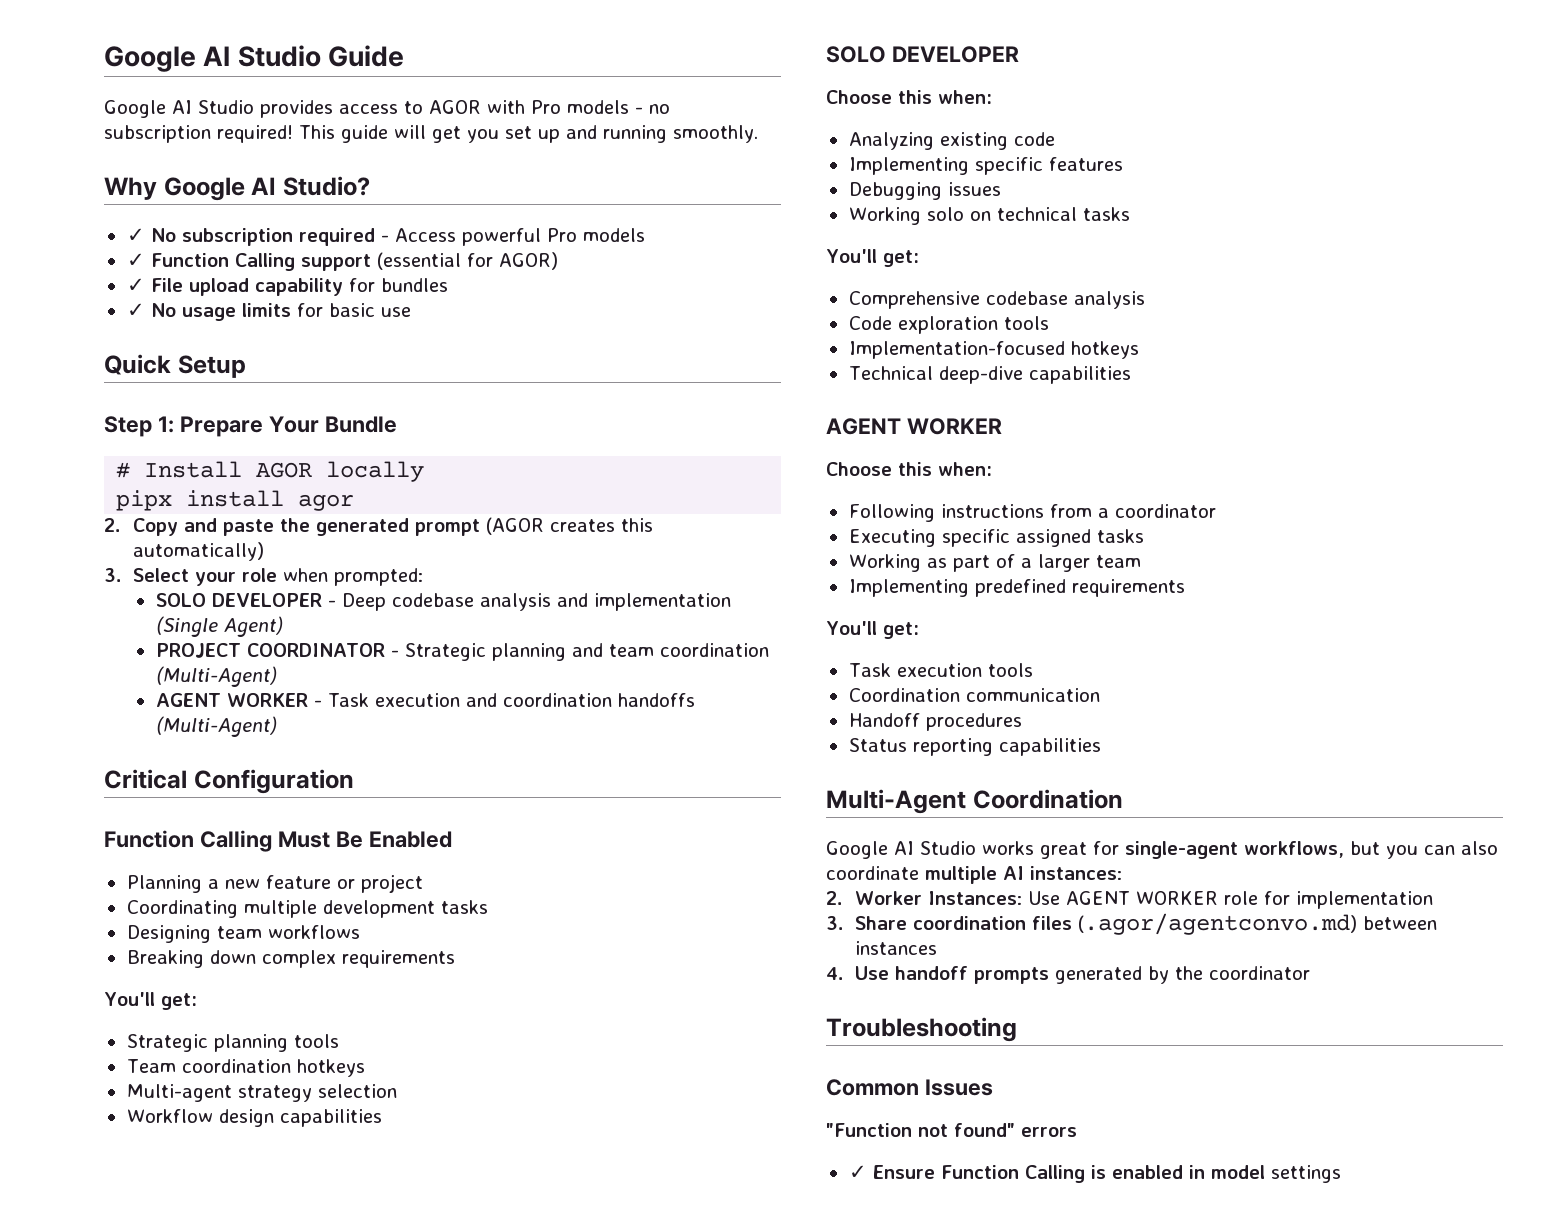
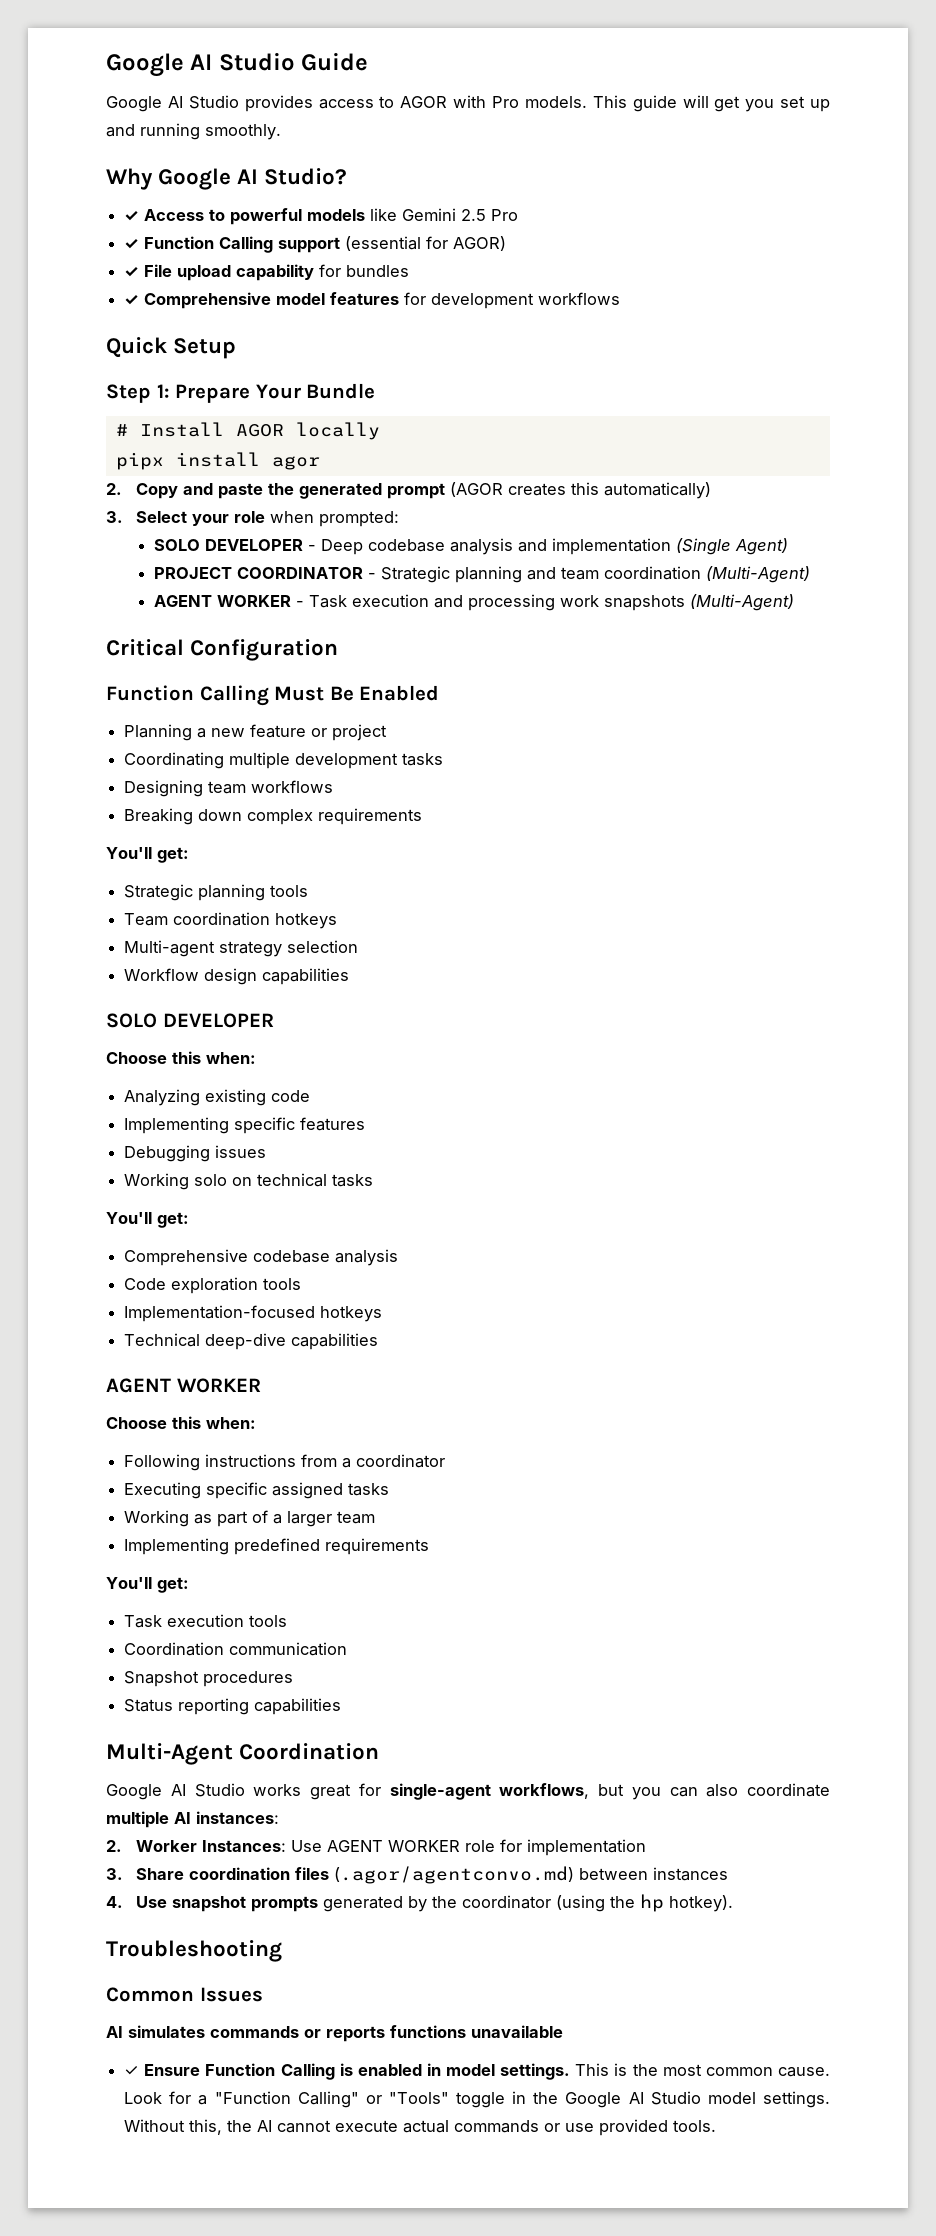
- Google AI Studio provides access to AGOR with Pro models - no subscription required!
+ Google AI Studio provides access to AGOR with Pro models.
- ✓ No subscription required - Access powerful Pro models
+ ✓ Access to powerful models like Gemini 2.5 Pro
- ✓ No usage limits for basic use
+ ✓ Comprehensive model features for development workflows
- AGENT WORKER - Task execution and coordination handoffs (Multi-Agent)
+ AGENT WORKER - Task execution and processing work snapshots (Multi-Agent)
- Handoff procedures
+ Snapshot procedures
- 4. Use handoff prompts generated by the coordinator
+ 4. Use snapshot prompts generated by the coordinator (using the hp hotkey).
- "Function not found" errors
+ AI simulates commands or reports functions unavailable
- ✓ Ensure Function Calling is enabled in model settings
+ ✓ Ensure Function Calling is enabled in model settings. This is the most common cause. Look for a "Function Calling" or "Tools" toggle in the Google AI Studio model settings. Without this, the AI cannot execute actual commands or use provided tools.

